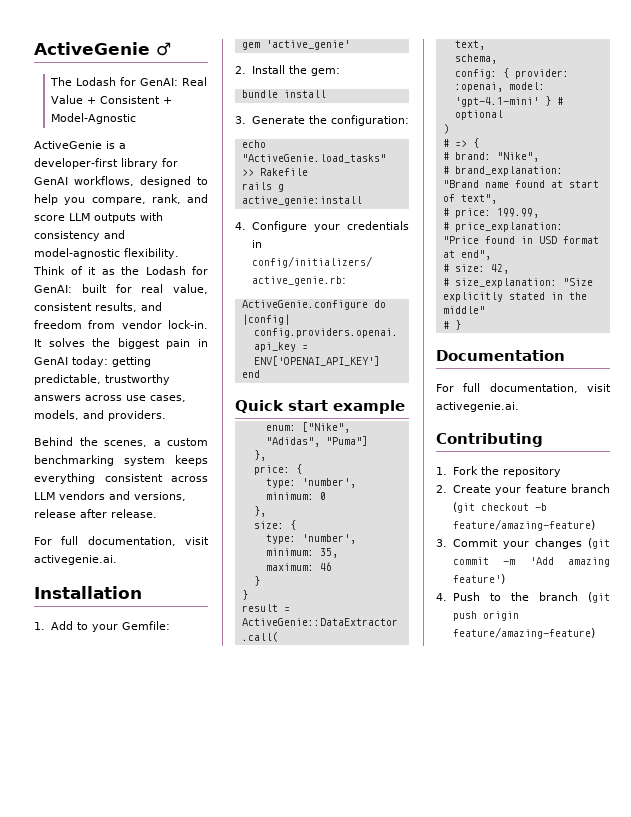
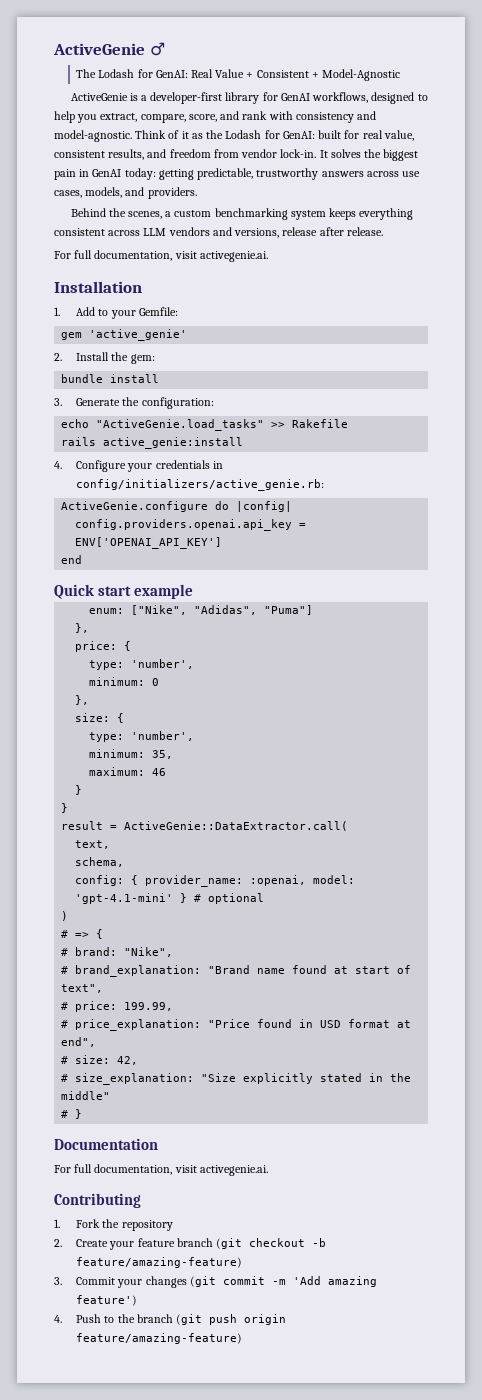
- ActiveGenie is a developer-first library for GenAI workflows, designed to help you compare, rank, and score LLM outputs with consistency and model-agnostic flexibility.
+ ActiveGenie is a developer-first library for GenAI workflows, designed to help you extract, compare, score, and rank with consistency and model-agnostic.
- rails g active_genie:install
+ rails active_genie:install
- config: { provider: :openai, model: 'gpt-4.1-mini' } # optional
+ config: { provider_name: :openai, model: 'gpt-4.1-mini' } # optional

